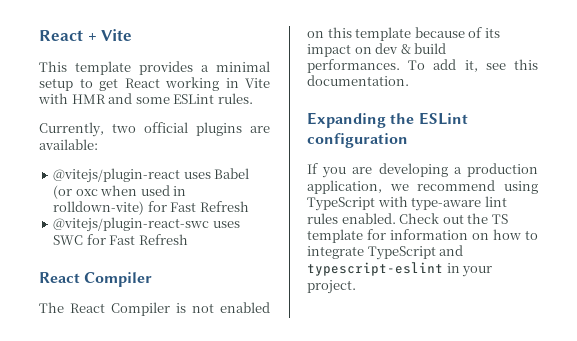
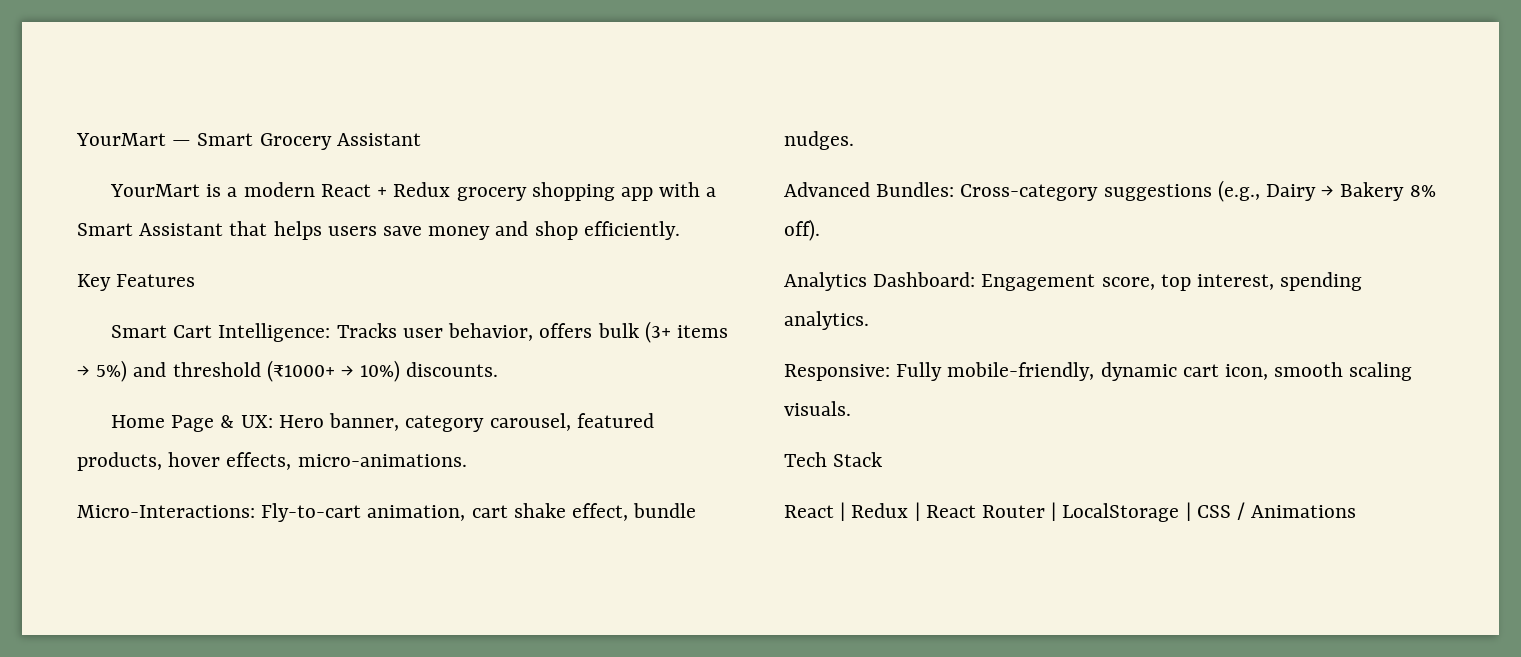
- React + Vite
- This template provides a minimal setup to get React working in Vite with HMR and some ESLint rules.
- Currently, two official plugins are available:
- @vitejs/plugin-react uses Babel (or oxc when used in rolldown-vite) for Fast Refresh
- @vitejs/plugin-react-swc uses SWC for Fast Refresh
- React Compiler
- The React Compiler is not enabled on this template because of its impact on dev & build performances. To add it, see this documentation.
- Expanding the ESLint configuration
- If you are developing a production application, we recommend using TypeScript with type-aware lint rules enabled. Check out the TS template for information on how to integrate TypeScript and typescript-eslint in your project.
+ YourMart — Smart Grocery Assistant
+ YourMart is a modern React + Redux grocery shopping app with a Smart Assistant that helps users save money and shop efficiently.
+ Key Features
+ Smart Cart Intelligence: Tracks user behavior, offers bulk (3+ items → 5%) and threshold (₹1000+ → 10%) discounts.
+ Home Page & UX: Hero banner, category carousel, featured products, hover effects, micro-animations.
+ Micro-Interactions: Fly-to-cart animation, cart shake effect, bundle nudges.
+ Advanced Bundles: Cross-category suggestions (e.g., Dairy → Bakery 8% off).
+ Analytics Dashboard: Engagement score, top interest, spending analytics.
+ Responsive: Fully mobile-friendly, dynamic cart icon, smooth scaling visuals.
+ Tech Stack
+ React | Redux | React Router | LocalStorage | CSS / Animations

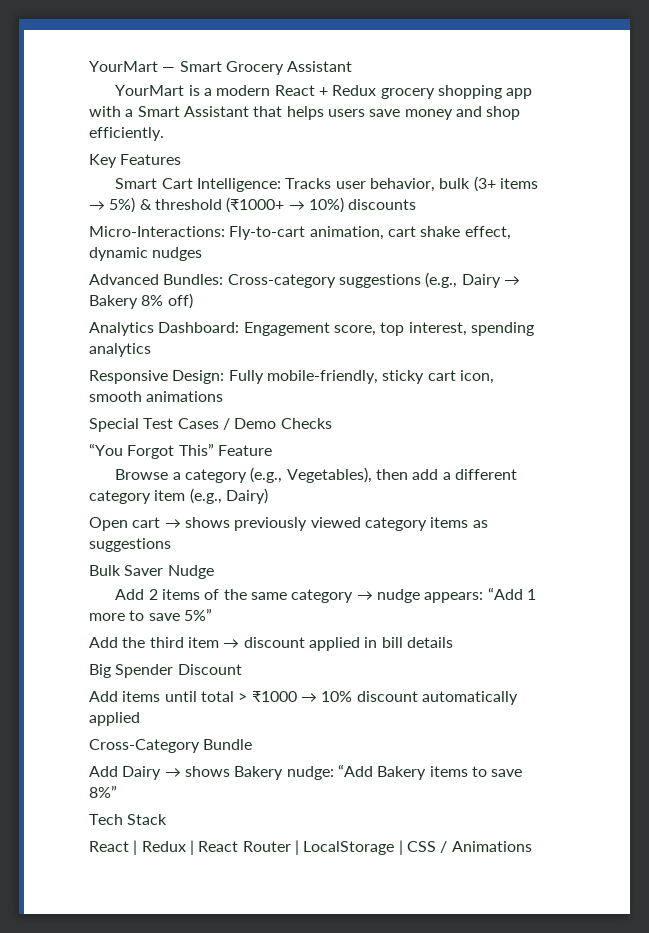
- Smart Cart Intelligence: Tracks user behavior, offers bulk (3+ items → 5%) and threshold (₹1000+ → 10%) discounts.
- Home Page & UX: Hero banner, category carousel, featured products, hover effects, micro-animations.
+ Smart Cart Intelligence: Tracks user behavior, bulk (3+ items → 5%) & threshold (₹1000+ → 10%) discounts
- Micro-Interactions: Fly-to-cart animation, cart shake effect, bundle nudges.
+ Micro-Interactions: Fly-to-cart animation, cart shake effect, dynamic nudges
- Advanced Bundles: Cross-category suggestions (e.g., Dairy → Bakery 8% off).
+ Advanced Bundles: Cross-category suggestions (e.g., Dairy → Bakery 8% off)
- Analytics Dashboard: Engagement score, top interest, spending analytics.
- Responsive: Fully mobile-friendly, dynamic cart icon, smooth scaling visuals.
+ Analytics Dashboard: Engagement score, top interest, spending analytics
+ Responsive Design: Fully mobile-friendly, sticky cart icon, smooth animations
+ Special Test Cases / Demo Checks
+ “You Forgot This” Feature
+ Browse a category (e.g., Vegetables), then add a different category item (e.g., Dairy)
+ Open cart → shows previously viewed category items as suggestions
+ Bulk Saver Nudge
+ Add 2 items of the same category → nudge appears: “Add 1 more to save 5%”
+ Add the third item → discount applied in bill details
+ Big Spender Discount
+ Add items until total > ₹1000 → 10% discount automatically applied
+ Cross-Category Bundle
+ Add Dairy → shows Bakery nudge: “Add Bakery items to save 8%”

